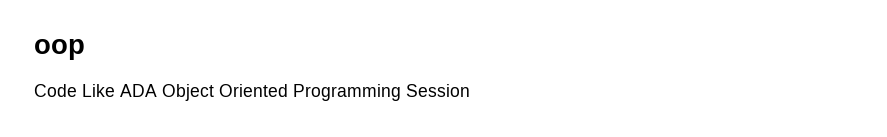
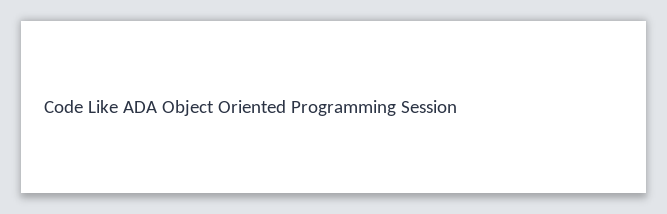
- oop

